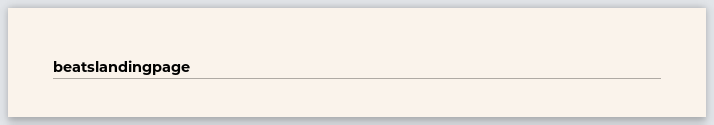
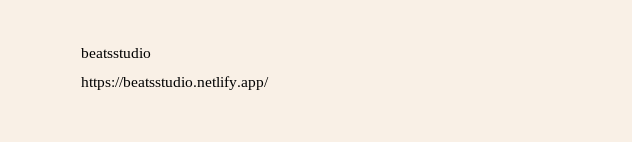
- beatslandingpage
+ beatsstudio
+ https://beatsstudio.netlify.app/

